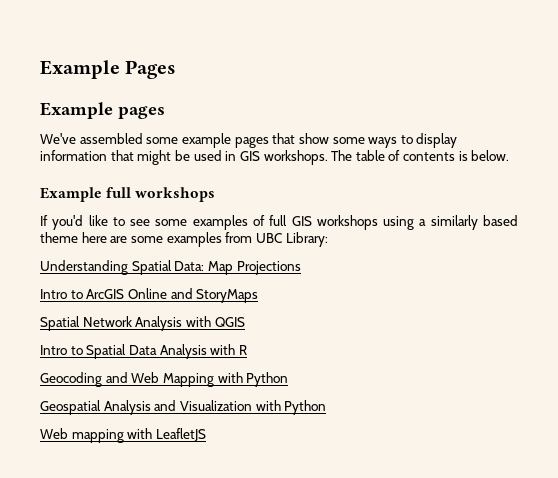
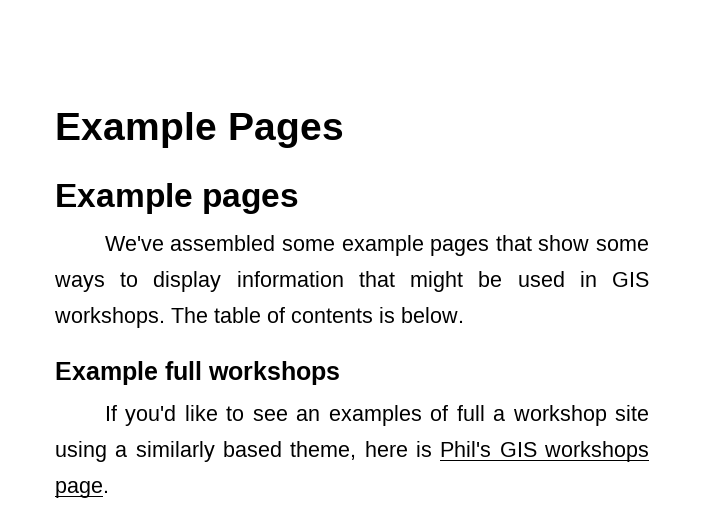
- If you'd like to see some examples of full GIS workshops using a similarly based theme here are some examples from UBC Library:
- Understanding Spatial Data: Map Projections
- Intro to ArcGIS Online and StoryMaps
- Spatial Network Analysis with QGIS
- Intro to Spatial Data Analysis with R
- Geocoding and Web Mapping with Python
- Geospatial Analysis and Visualization with Python
- Web mapping with LeafletJS
+ If you'd like to see an examples of full a workshop site using a similarly based theme, here is Phil's GIS workshops page.

